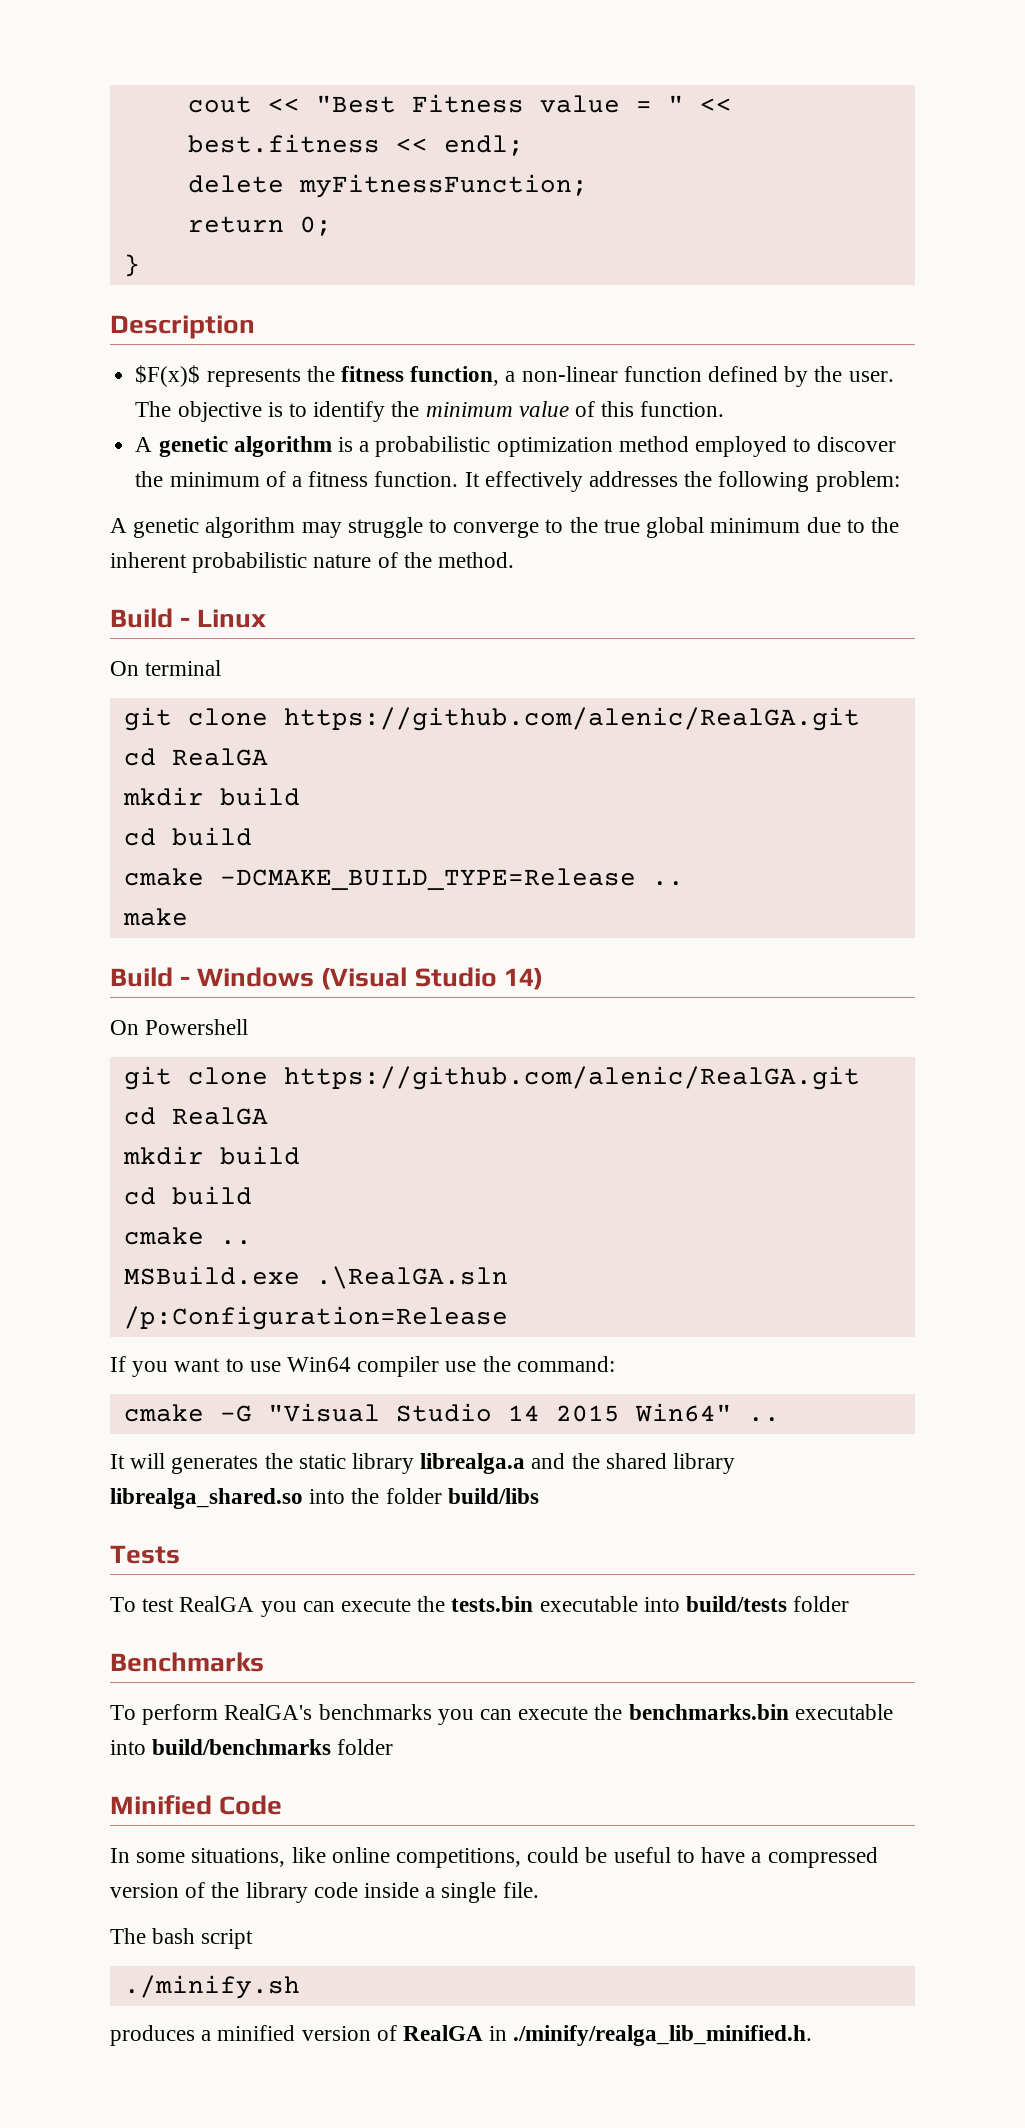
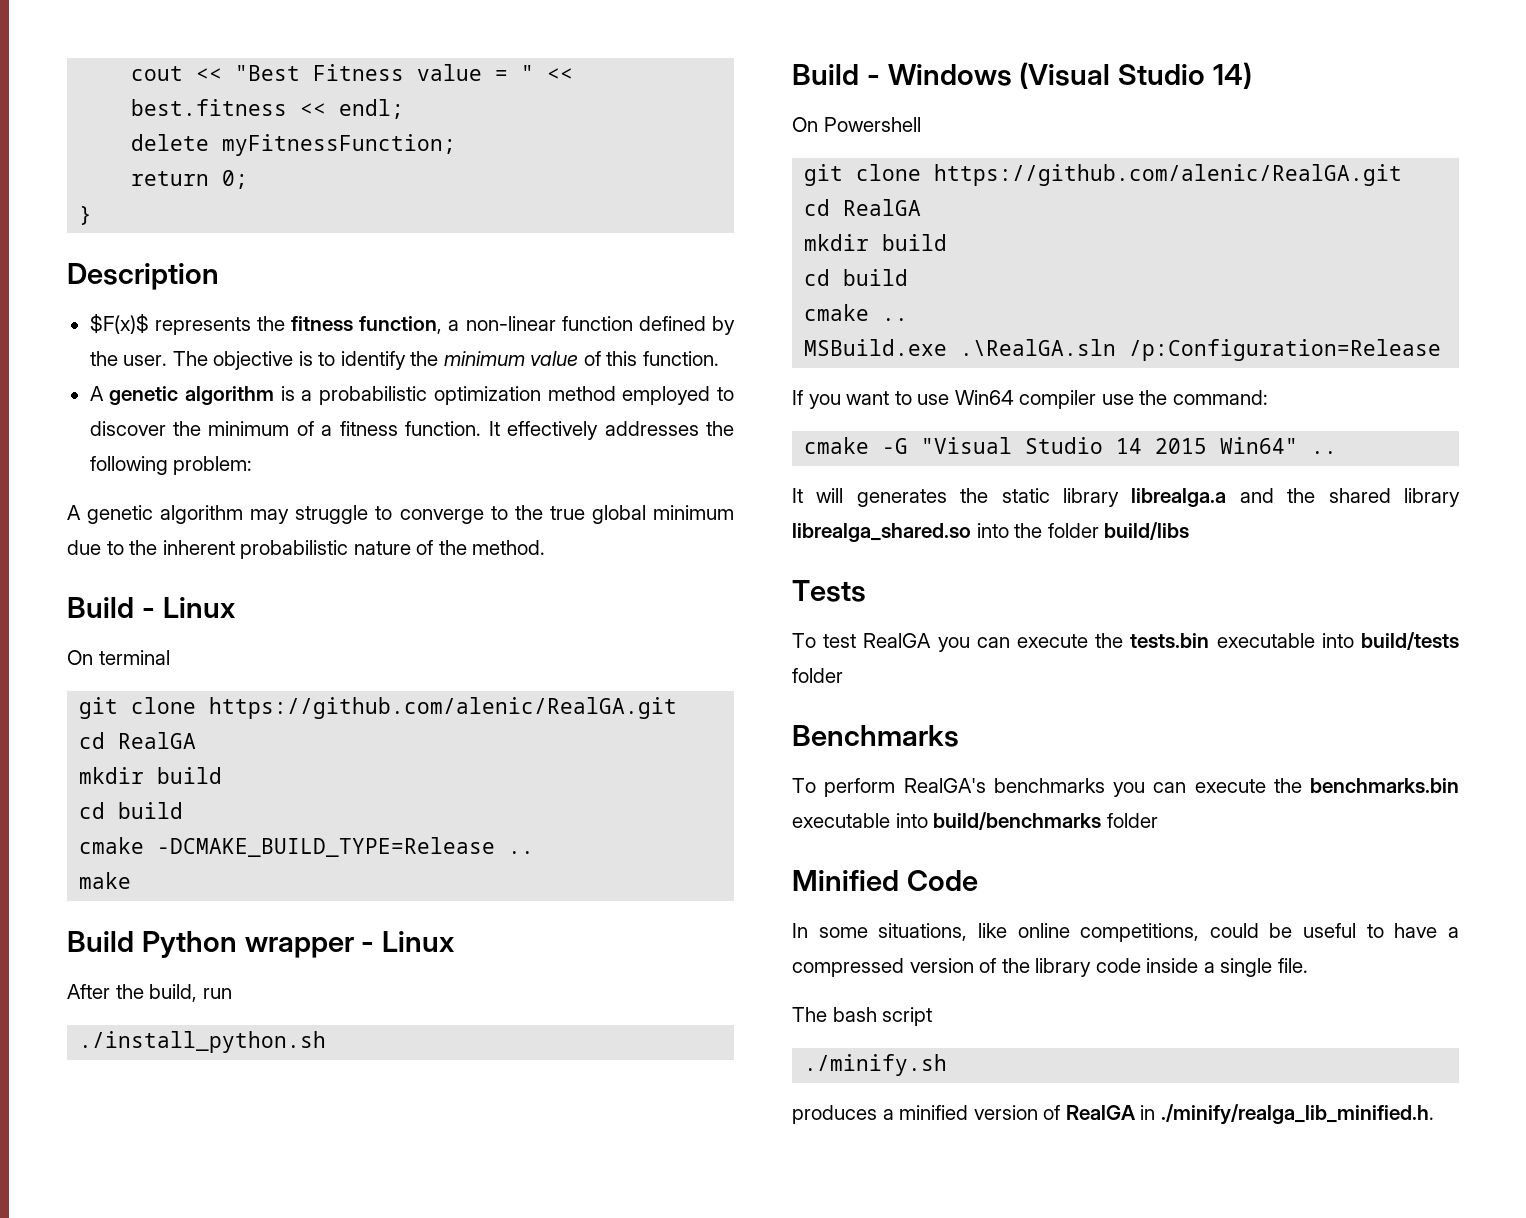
+ Build Python wrapper - Linux
+ After the build, run
+ ./install_python.sh

